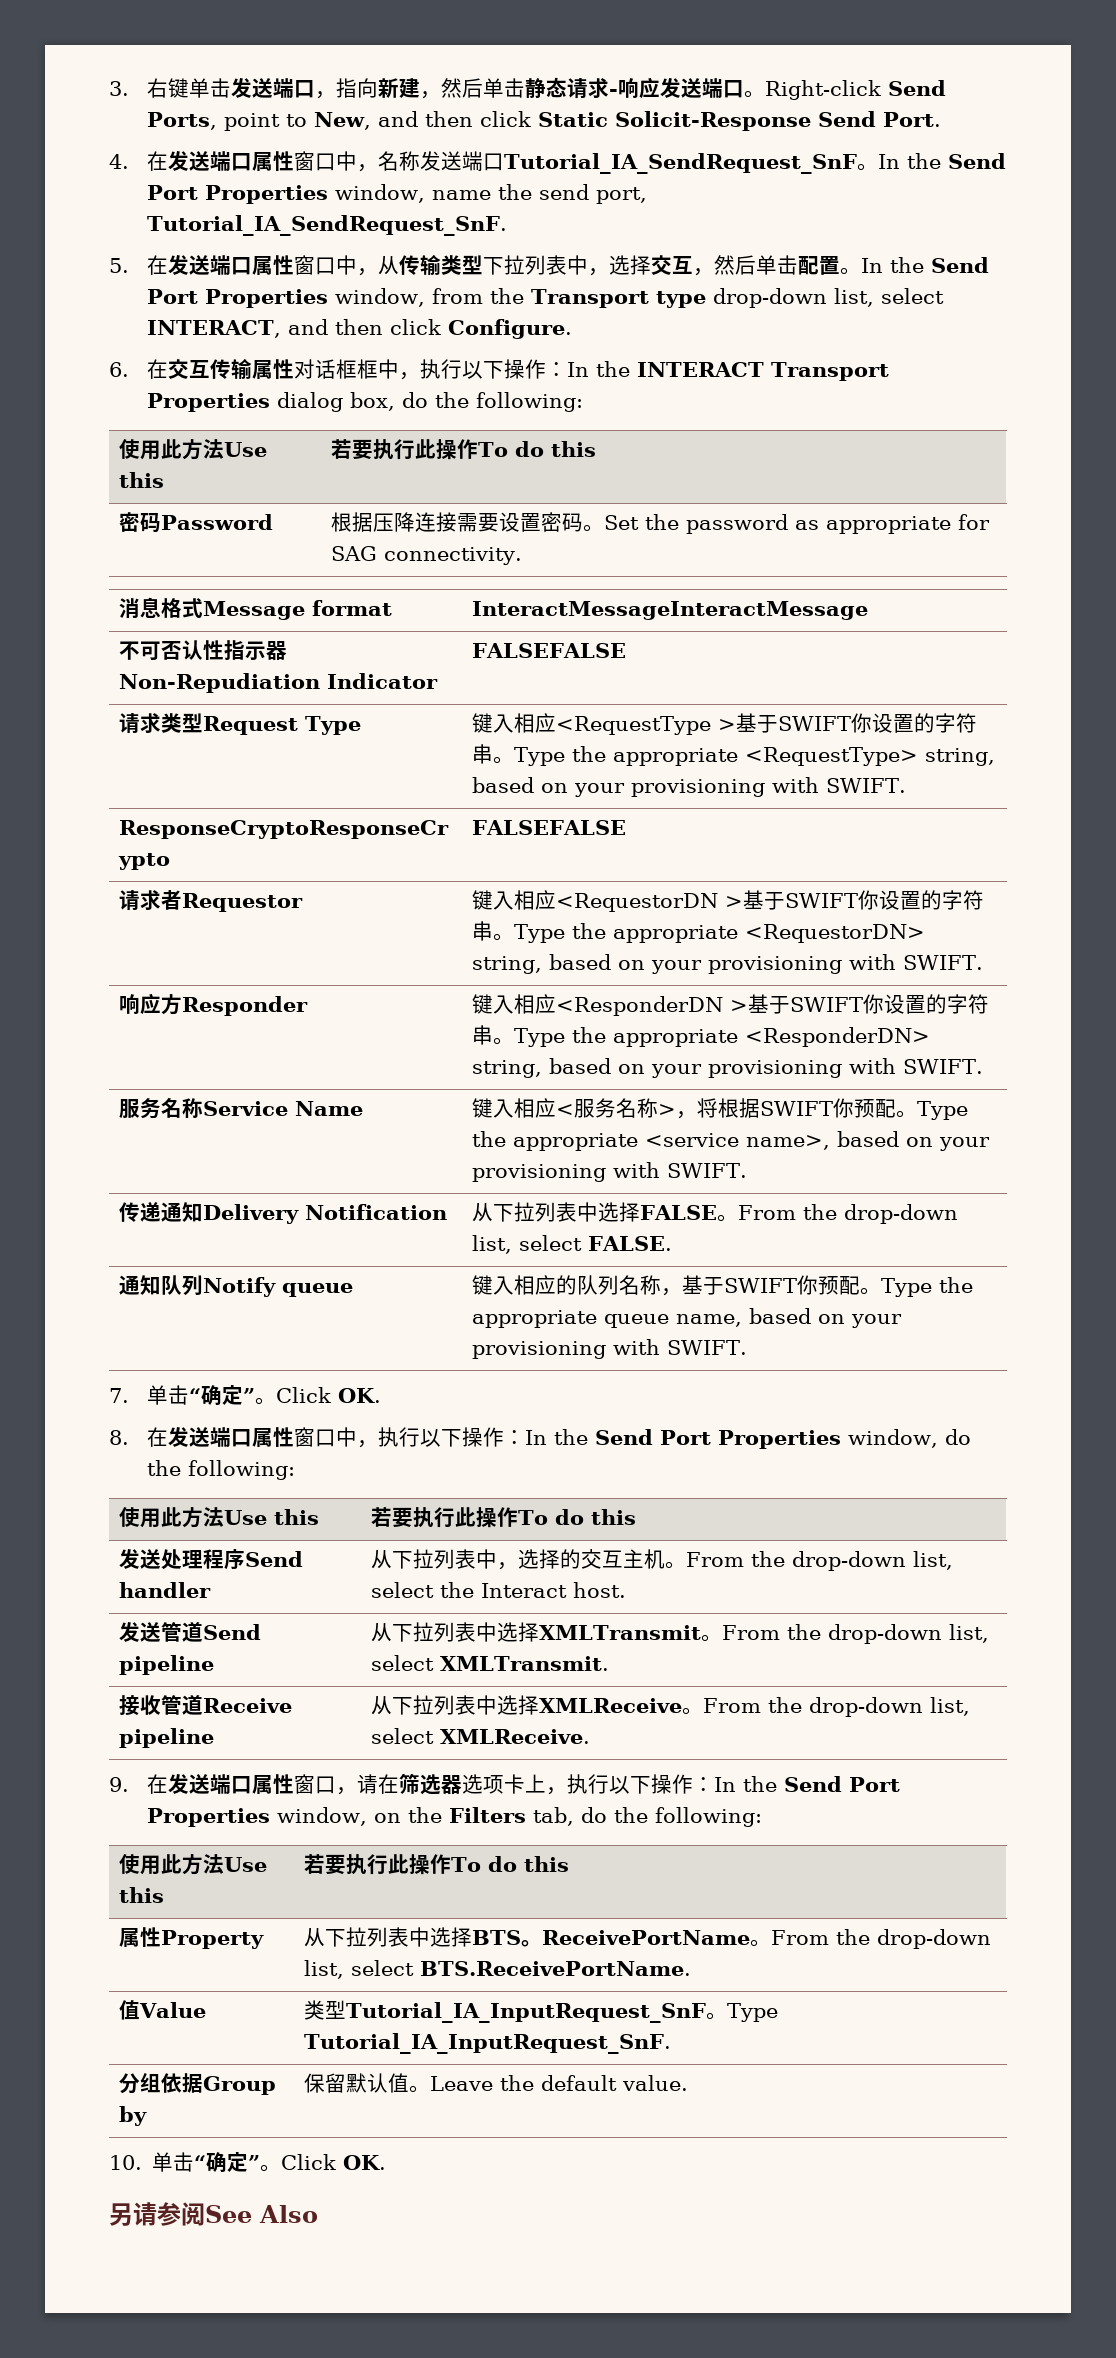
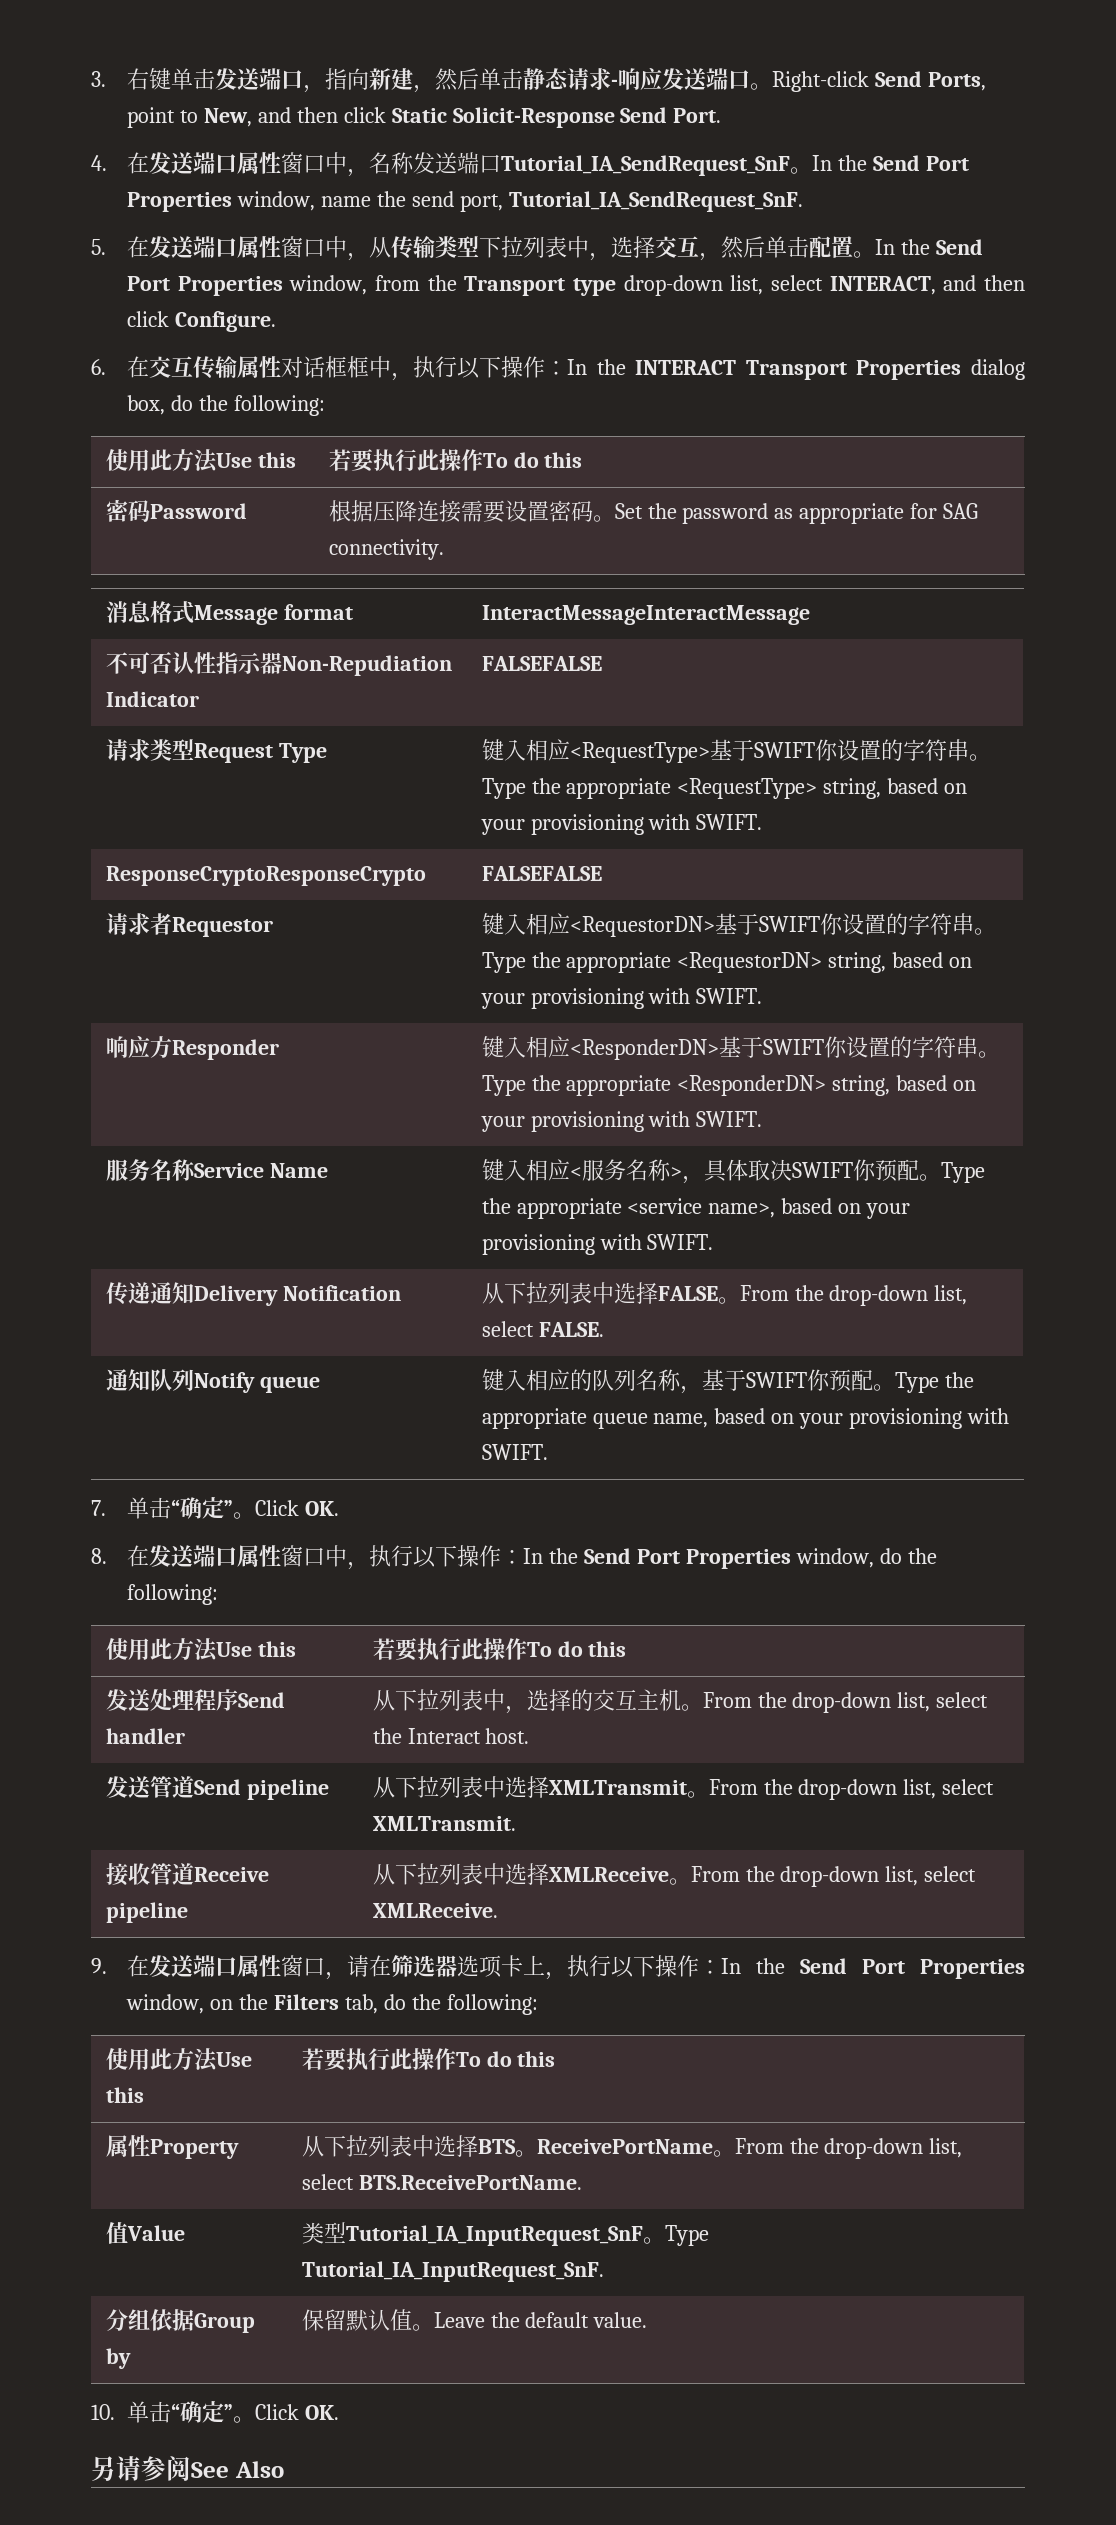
- 请求类型Request Type | 键入相应<RequestType >基于SWIFT你设置的字符串。Type the appropriate <RequestType> string, based on your provisioning with SWIFT.
+ 请求类型Request Type | 键入相应<RequestType>基于SWIFT你设置的字符串。Type the appropriate <RequestType> string, based on your provisioning with SWIFT.
- 请求者Requestor | 键入相应<RequestorDN >基于SWIFT你设置的字符串。Type the appropriate <RequestorDN> string, based on your provisioning with SWIFT.
+ 请求者Requestor | 键入相应<RequestorDN>基于SWIFT你设置的字符串。Type the appropriate <RequestorDN> string, based on your provisioning with SWIFT.
- 响应方Responder | 键入相应<ResponderDN >基于SWIFT你设置的字符串。Type the appropriate <ResponderDN> string, based on your provisioning with SWIFT.
+ 响应方Responder | 键入相应<ResponderDN>基于SWIFT你设置的字符串。Type the appropriate <ResponderDN> string, based on your provisioning with SWIFT.
- 服务名称Service Name | 键入相应<服务名称>，将根据SWIFT你预配。Type the appropriate <service name>, based on your provisioning with SWIFT.
+ 服务名称Service Name | 键入相应<服务名称>，具体取决SWIFT你预配。Type the appropriate <service name>, based on your provisioning with SWIFT.

